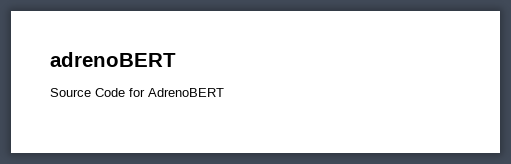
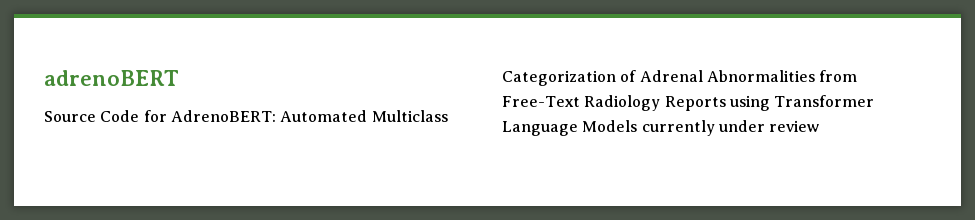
- Source Code for AdrenoBERT
+ Source Code for AdrenoBERT: Automated Multiclass Categorization of Adrenal Abnormalities from Free-Text Radiology Reports using Transformer Language Models currently under review

